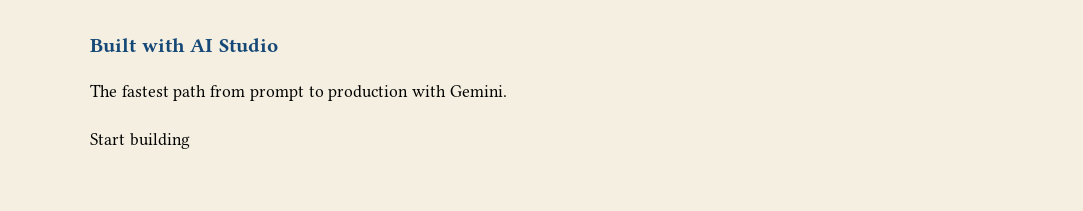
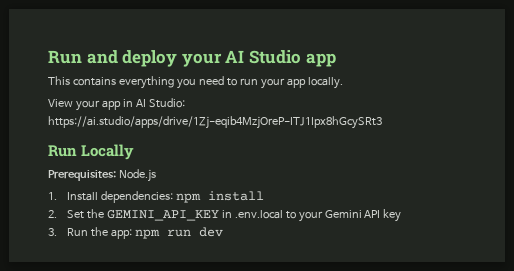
- Built with AI Studio
- The fastest path from prompt to production with Gemini.
- Start building
+ Run and deploy your AI Studio app
+ This contains everything you need to run your app locally.
+ View your app in AI Studio: https://ai.studio/apps/drive/1Zj-eqib4MzjOreP-ITJ1Ipx8hGcySRt3
+ Run Locally
+ Prerequisites: Node.js
+ 1. Install dependencies: npm install
+ 2. Set the GEMINI_API_KEY in .env.local to your Gemini API key
+ 3. Run the app: npm run dev

